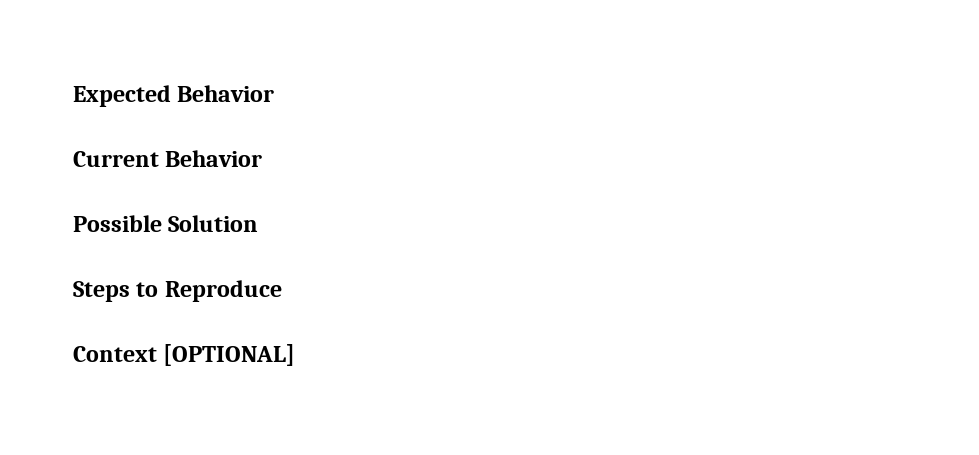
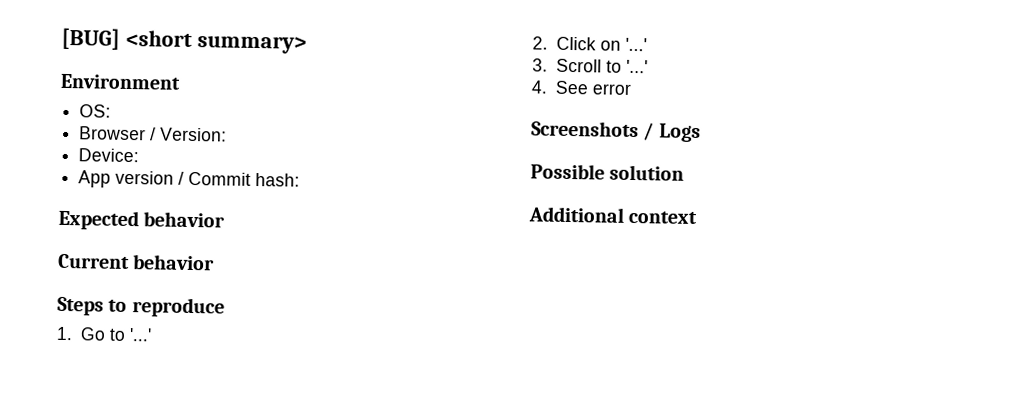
- Expected Behavior
- Current Behavior
- Possible Solution
- Steps to Reproduce
- Context [OPTIONAL]
+ [BUG] <short summary>
+ Environment
+ OS:
+ Browser / Version:
+ Device:
+ App version / Commit hash:
+ Expected behavior
+ Current behavior
+ Steps to reproduce
+ 1. Go to '...'
+ 2. Click on '...'
+ 3. Scroll to '...'
+ 4. See error
+ Screenshots / Logs
+ Possible solution
+ Additional context

